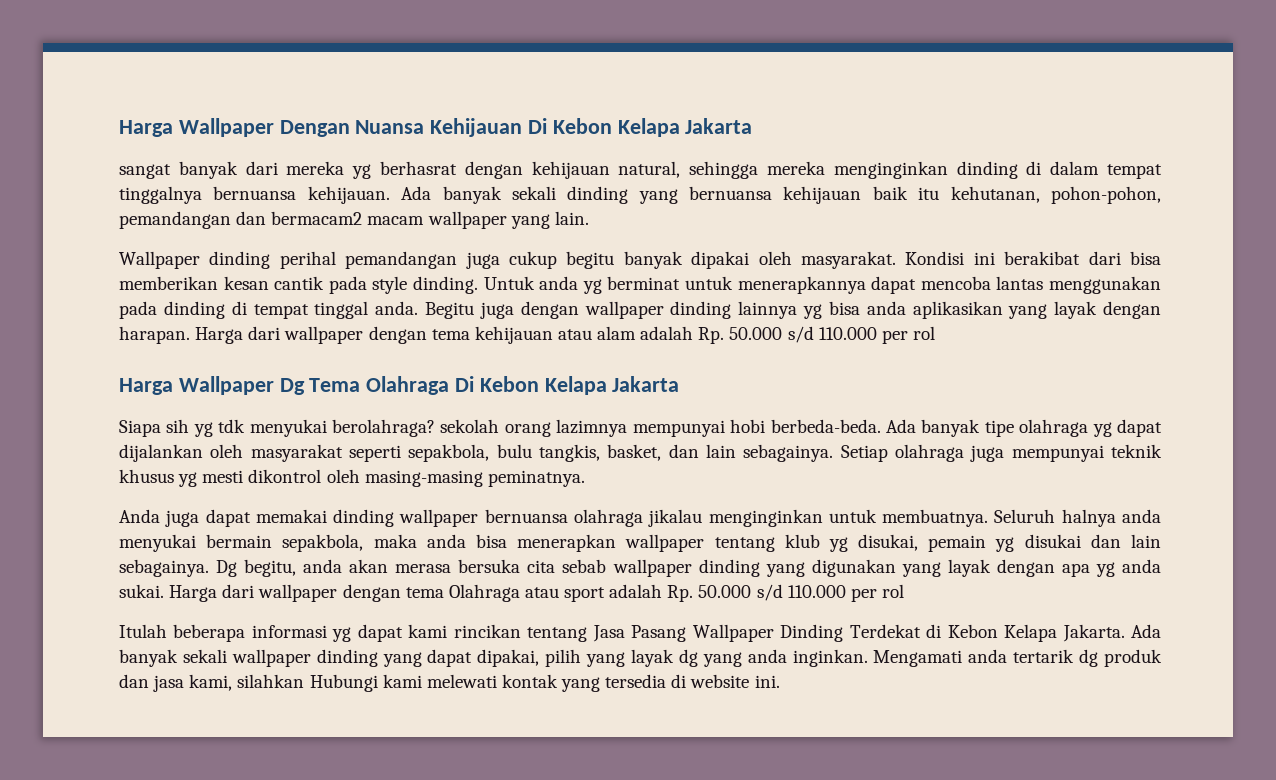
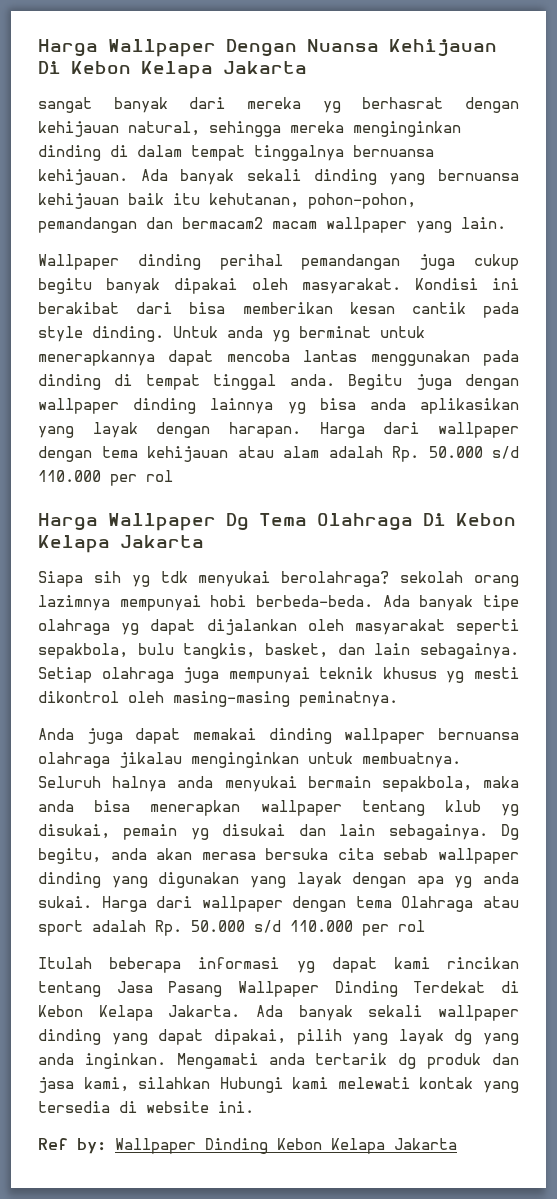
+ Ref by: Wallpaper Dinding Kebon Kelapa Jakarta

